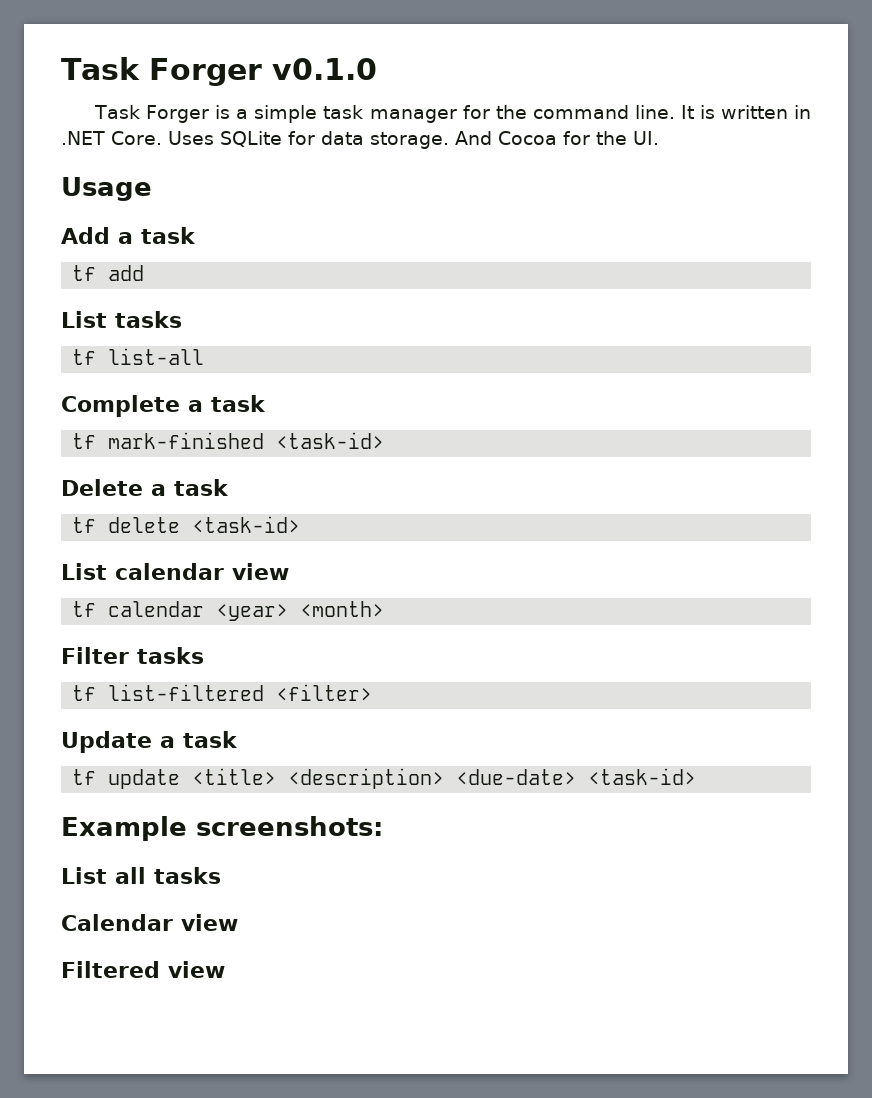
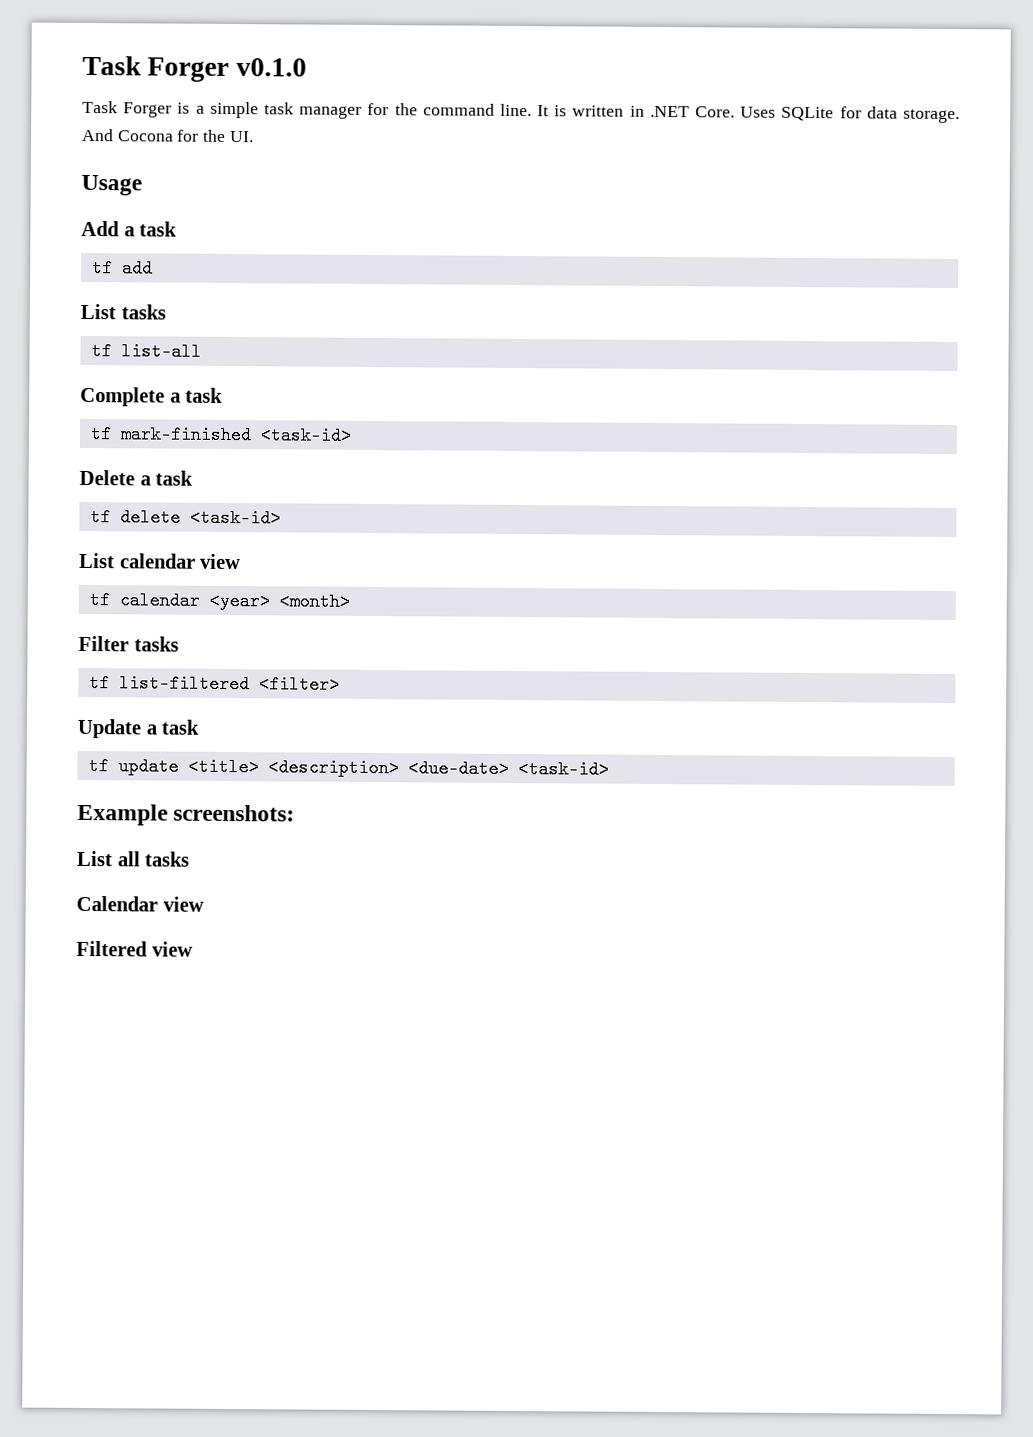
- And Cocoa for the UI.
+ And Cocona for the UI.

